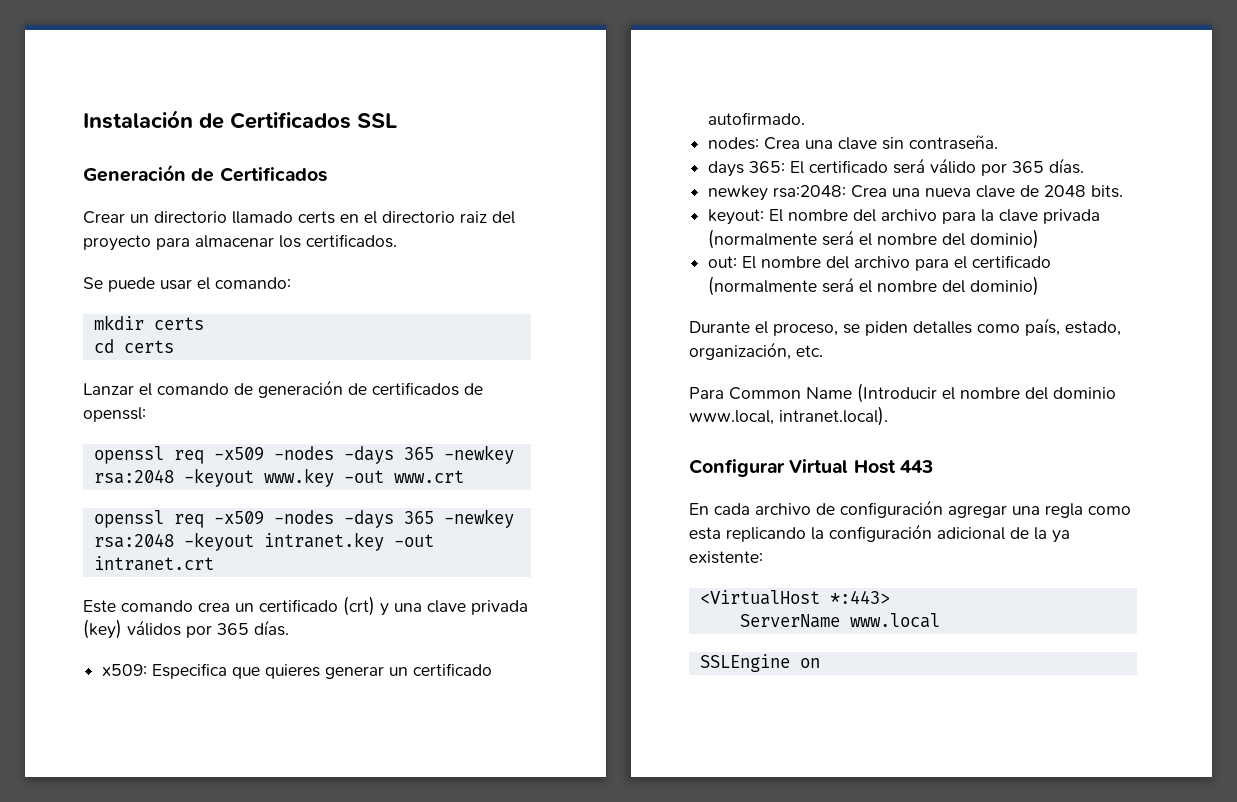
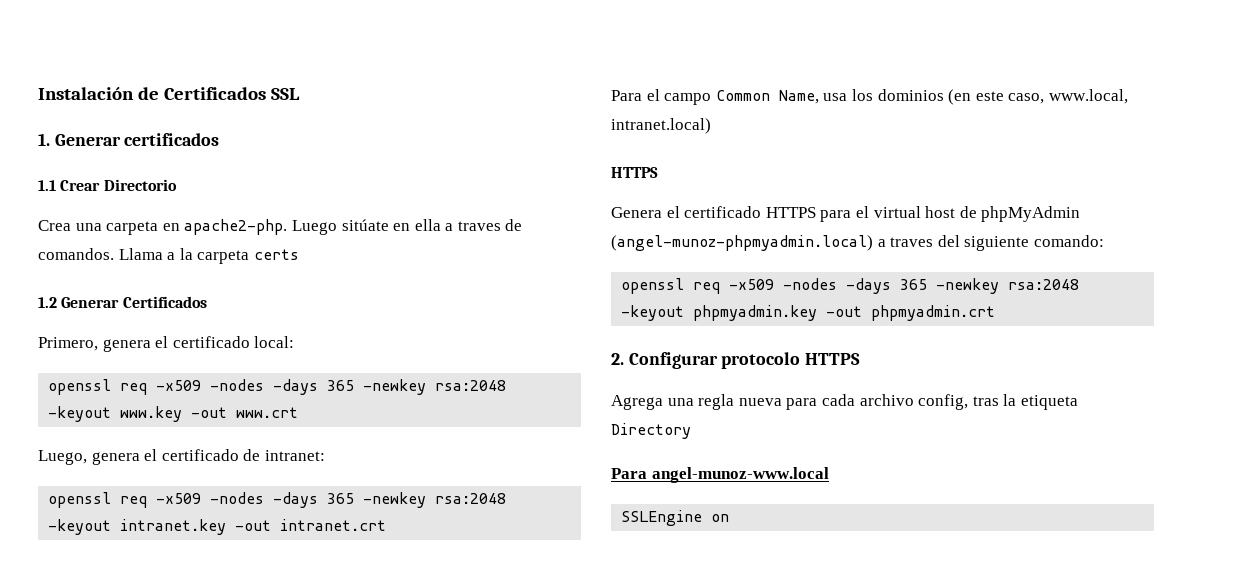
- Generación de Certificados
- Crear un directorio llamado certs en el directorio raiz del proyecto para almacenar los certificados.
- Se puede usar el comando:
- mkdir certs
- cd certs
- Lanzar el comando de generación de certificados de openssl:
+ 1. Generar certificados
+ 1.1 Crear Directorio
+ Crea una carpeta en apache2-php. Luego sitúate en ella a traves de comandos. Llama a la carpeta certs
+ 1.2 Generar Certificados
+ Primero, genera el certificado local:
+ Luego, genera el certificado de intranet:
- Este comando crea un certificado (crt) y una clave privada (key) válidos por 365 días.
- x509: Especifica que quieres generar un certificado autofirmado.
- nodes: Crea una clave sin contraseña.
- days 365: El certificado será válido por 365 días.
- newkey rsa:2048: Crea una nueva clave de 2048 bits.
- keyout: El nombre del archivo para la clave privada (normalmente será el nombre del dominio)
- out: El nombre del archivo para el certificado (normalmente será el nombre del dominio)
- Durante el proceso, se piden detalles como país, estado, organización, etc.
- Para Common Name (Introducir el nombre del dominio www.local, intranet.local).
- Configurar Virtual Host 443
- En cada archivo de configuración agregar una regla como esta replicando la configuración adicional de la ya existente:
- <VirtualHost *:443>
- ServerName www.local
+ Para el campo Common Name, usa los dominios (en este caso, www.local, intranet.local)
+ HTTPS
+ Genera el certificado HTTPS para el virtual host de phpMyAdmin (angel-munoz-phpmyadmin.local) a traves del siguiente comando:
+ openssl req -x509 -nodes -days 365 -newkey rsa:2048 -keyout phpmyadmin.key -out phpmyadmin.crt
+ 2. Configurar protocolo HTTPS
+ Agrega una regla nueva para cada archivo config, tras la etiqueta Directory
+ Para angel-munoz-www.local

